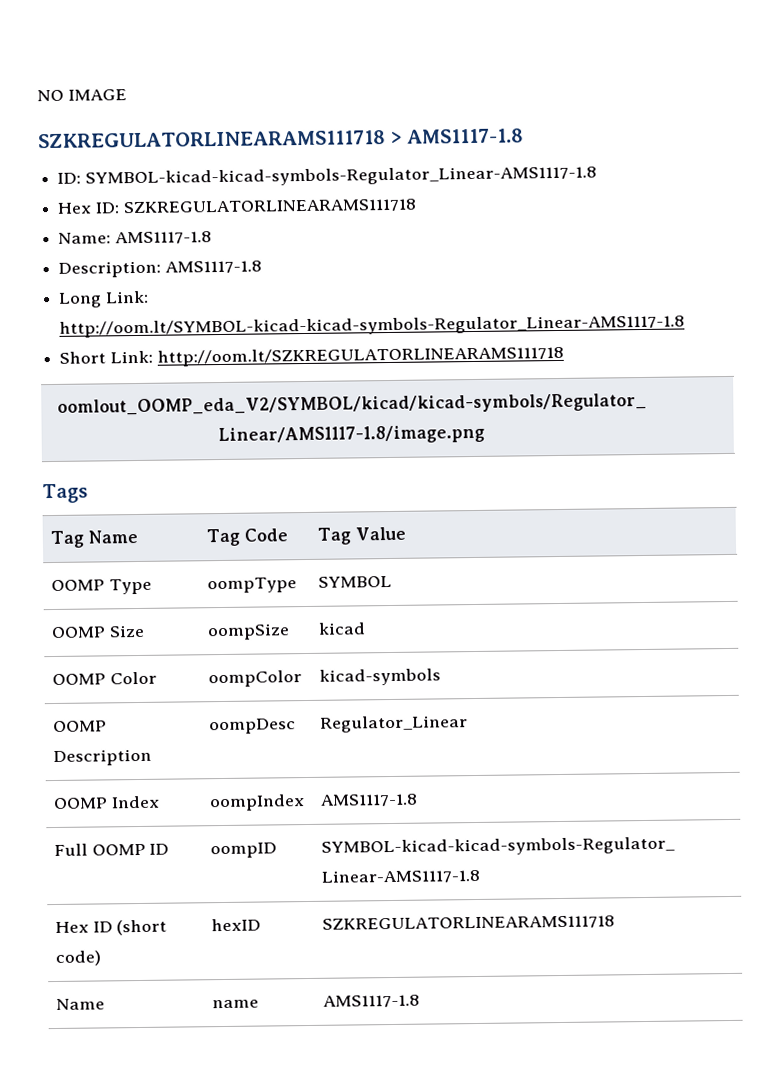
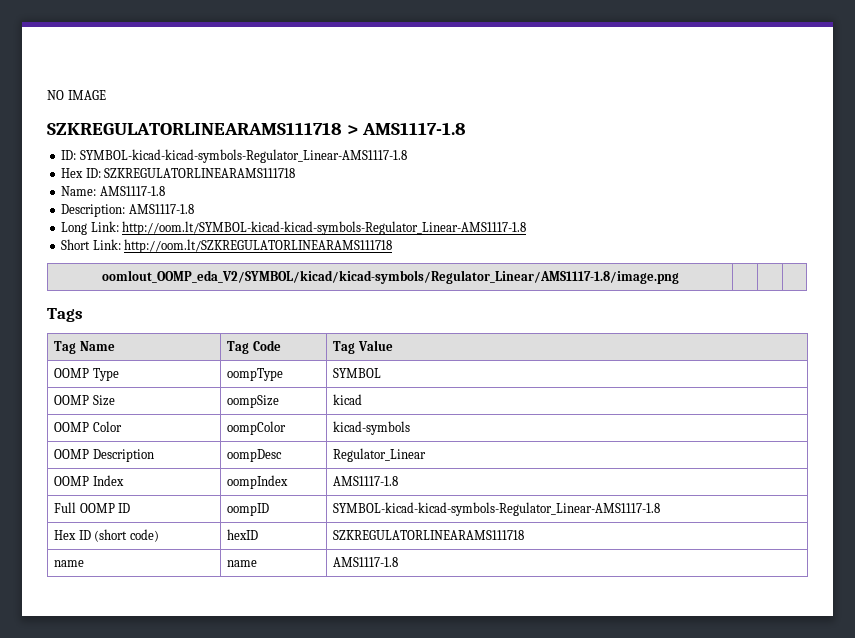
- Name | name | AMS1117-1.8
+ name | name | AMS1117-1.8

